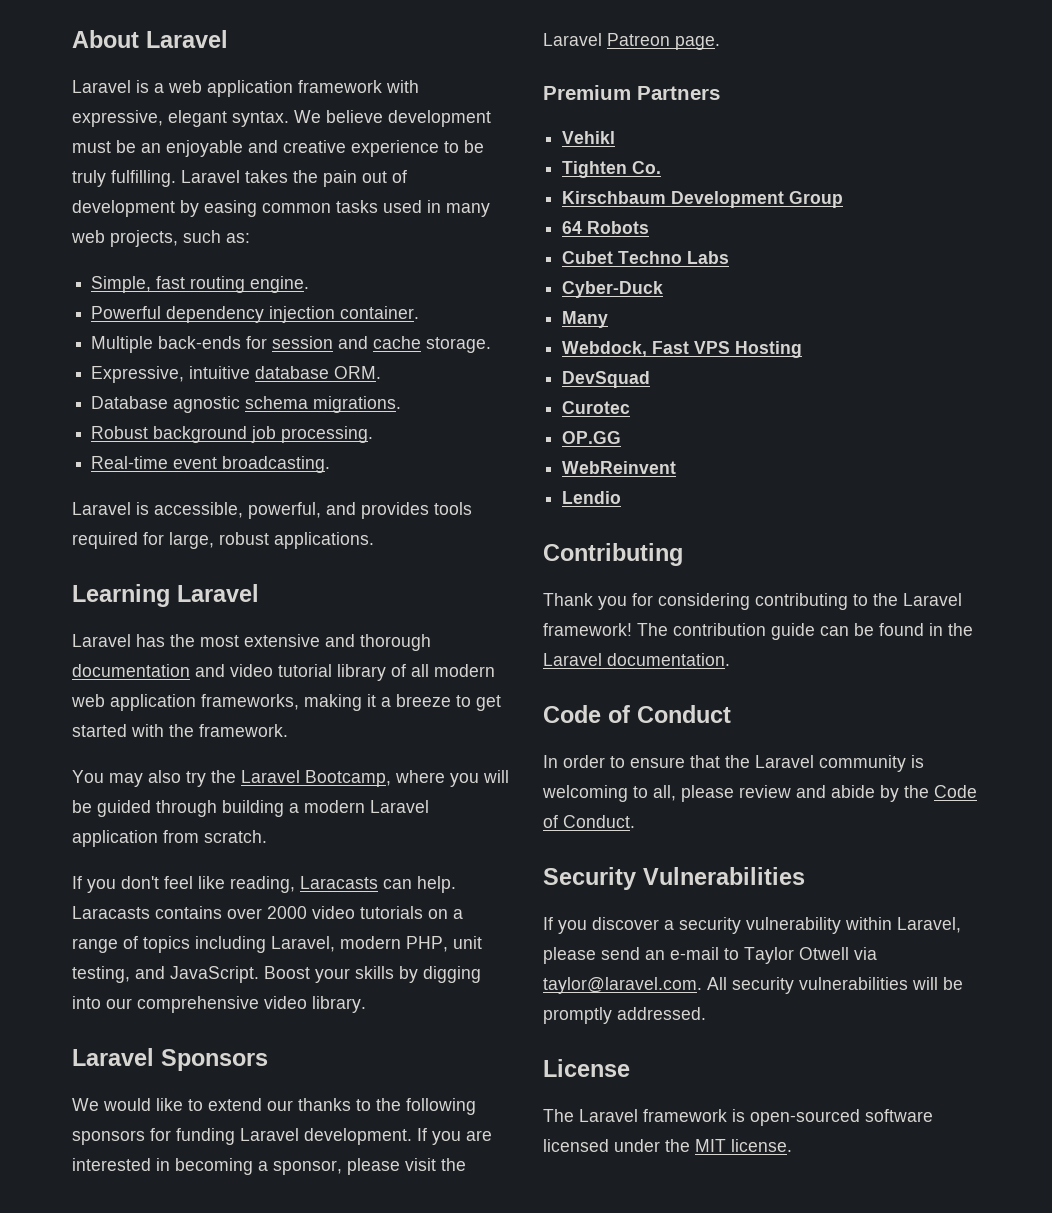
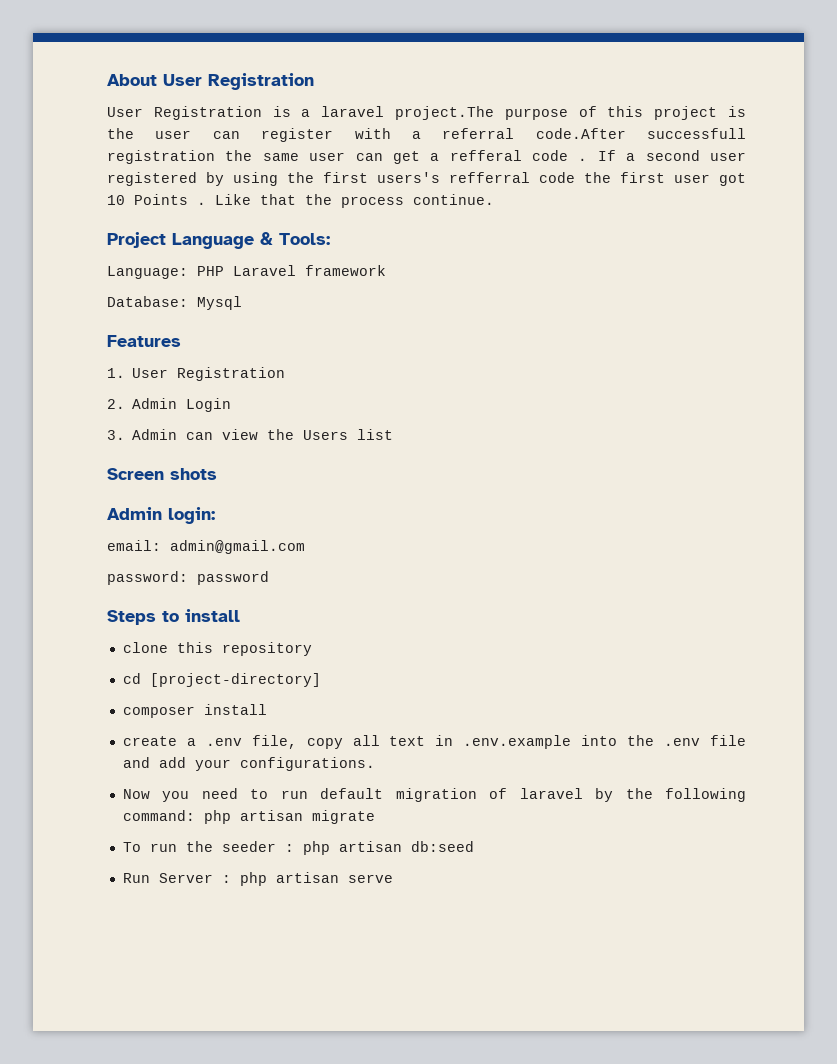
- About Laravel
- Laravel is a web application framework with expressive, elegant syntax. We believe development must be an enjoyable and creative experience to be truly fulfilling. Laravel takes the pain out of development by easing common tasks used in many web projects, such as:
- Simple, fast routing engine.
- Powerful dependency injection container.
- Multiple back-ends for session and cache storage.
- Expressive, intuitive database ORM.
- Database agnostic schema migrations.
- Robust background job processing.
- Real-time event broadcasting.
- Laravel is accessible, powerful, and provides tools required for large, robust applications.
- Learning Laravel
- Laravel has the most extensive and thorough documentation and video tutorial library of all modern web application frameworks, making it a breeze to get started with the framework.
- You may also try the Laravel Bootcamp, where you will be guided through building a modern Laravel application from scratch.
- If you don't feel like reading, Laracasts can help. Laracasts contains over 2000 video tutorials on a range of topics including Laravel, modern PHP, unit testing, and JavaScript. Boost your skills by digging into our comprehensive video library.
- Laravel Sponsors
- We would like to extend our thanks to the following sponsors for funding Laravel development. If you are interested in becoming a sponsor, please visit the Laravel Patreon page.
- Premium Partners
- Vehikl
- Tighten Co.
- Kirschbaum Development Group
- 64 Robots
- Cubet Techno Labs
- Cyber-Duck
- Many
- Webdock, Fast VPS Hosting
- DevSquad
- Curotec
- OP.GG
- WebReinvent
- Lendio
- Contributing
- Thank you for considering contributing to the Laravel framework! The contribution guide can be found in the Laravel documentation.
- Code of Conduct
- In order to ensure that the Laravel community is welcoming to all, please review and abide by the Code of Conduct.
- Security Vulnerabilities
- If you discover a security vulnerability within Laravel, please send an e-mail to Taylor Otwell via taylor@laravel.com. All security vulnerabilities will be promptly addressed.
- License
- The Laravel framework is open-sourced software licensed under the MIT license.
+ About User Registration
+ User Registration is a laravel project.The purpose of this project is the user can register with a referral code.After successfull registration the same user can get a refferal code . If a second user registered by using the first users's refferral code the first user got 10 Points . Like that the process continue.
+ Project Language & Tools:
+ Language: PHP Laravel framework
+ Database: Mysql
+ Features
+ 1. User Registration
+ 2. Admin Login
+ 3. Admin can view the Users list
+ Screen shots
+ Admin login:
+ email: admin@gmail.com
+ password: password
+ Steps to install
+ clone this repository
+ cd [project-directory]
+ composer install
+ create a .env file, copy all text in .env.example into the .env file and add your configurations.
+ Now you need to run default migration of laravel by the following command: php artisan migrate
+ To run the seeder : php artisan db:seed
+ Run Server : php artisan serve

